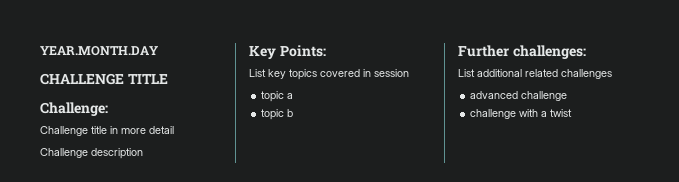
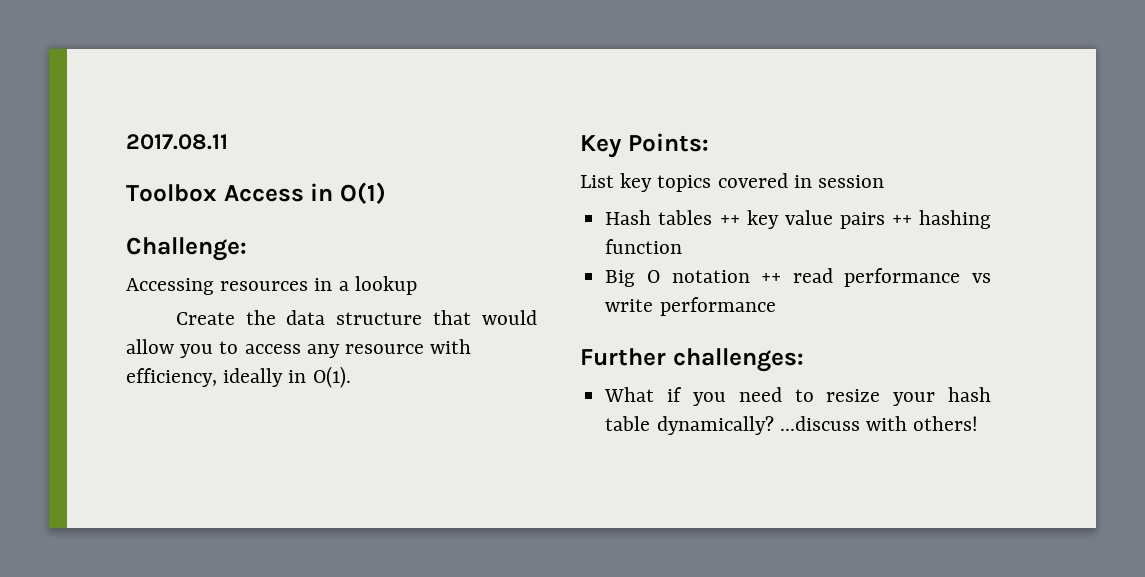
- YEAR.MONTH.DAY
- CHALLENGE TITLE
+ 2017.08.11
+ Toolbox Access in O(1)
  Challenge:
- Challenge title in more detail
- Challenge description
+ Accessing resources in a lookup
+ Create the data structure that would allow you to access any resource with efficiency, ideally in O(1).
- topic a
- topic b
+ Hash tables ++ key value pairs ++ hashing function
+ Big O notation ++ read performance vs write performance
  Further challenges:
- List additional related challenges
- advanced challenge
- challenge with a twist
+ What if you need to resize your hash table dynamically? ...discuss with others!

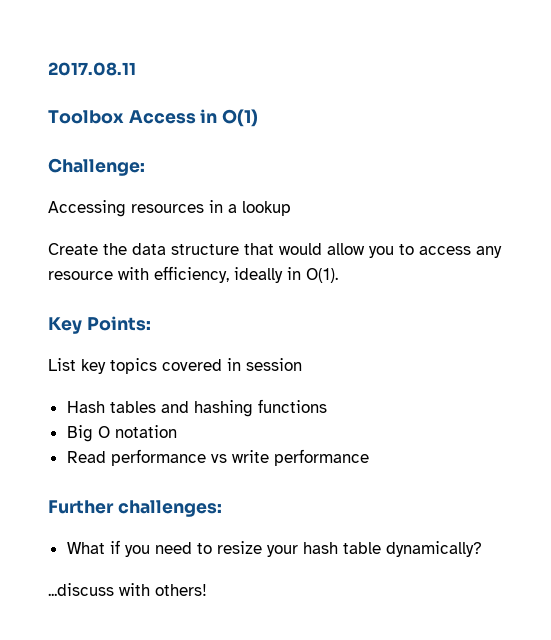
- Hash tables ++ key value pairs ++ hashing function
+ Hash tables and hashing functions
- Big O notation ++ read performance vs write performance
+ Big O notation
+ Read performance vs write performance
- What if you need to resize your hash table dynamically? ...discuss with others!
+ What if you need to resize your hash table dynamically?
+ ...discuss with others!

